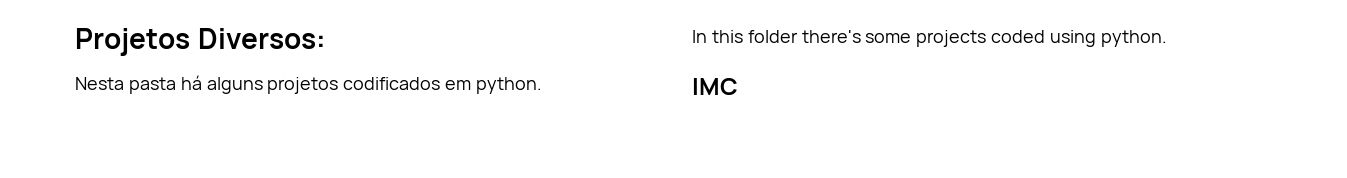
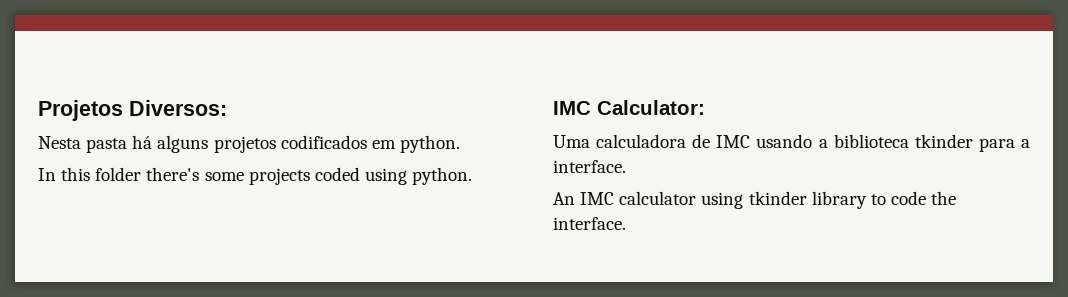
- IMC
+ IMC Calculator:
+ Uma calculadora de IMC usando a biblioteca tkinder para a interface.
+ An IMC calculator using tkinder library to code the interface.

